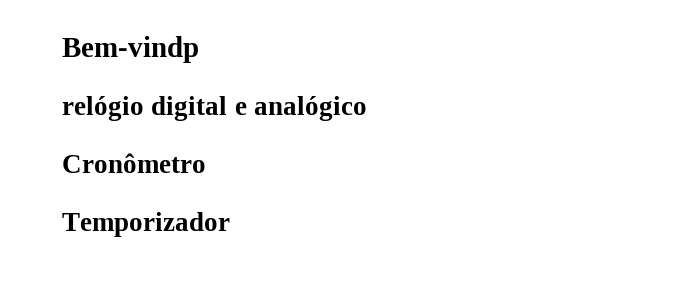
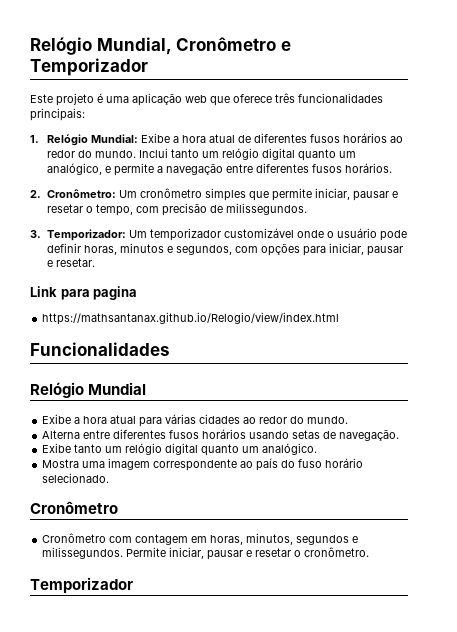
- Bem-vindp
- relógio digital e analógico
+ Relógio Mundial, Cronômetro e Temporizador
+ Este projeto é uma aplicação web que oferece três funcionalidades principais:
+ 1. Relógio Mundial: Exibe a hora atual de diferentes fusos horários ao redor do mundo. Inclui tanto um relógio digital quanto um analógico, e permite a navegação entre diferentes fusos horários.
+ 2. Cronômetro: Um cronômetro simples que permite iniciar, pausar e resetar o tempo, com precisão de milissegundos.
+ 3. Temporizador: Um temporizador customizável onde o usuário pode definir horas, minutos e segundos, com opções para iniciar, pausar e resetar.
+ Link para pagina
+ https://mathsantanax.github.io/Relogio/view/index.html
+ Funcionalidades
+ Relógio Mundial
+ Exibe a hora atual para várias cidades ao redor do mundo.
+ Alterna entre diferentes fusos horários usando setas de navegação.
+ Exibe tanto um relógio digital quanto um analógico.
+ Mostra uma imagem correspondente ao país do fuso horário selecionado.
  Cronômetro
+ Cronômetro com contagem em horas, minutos, segundos e milissegundos. Permite iniciar, pausar e resetar o cronômetro.

